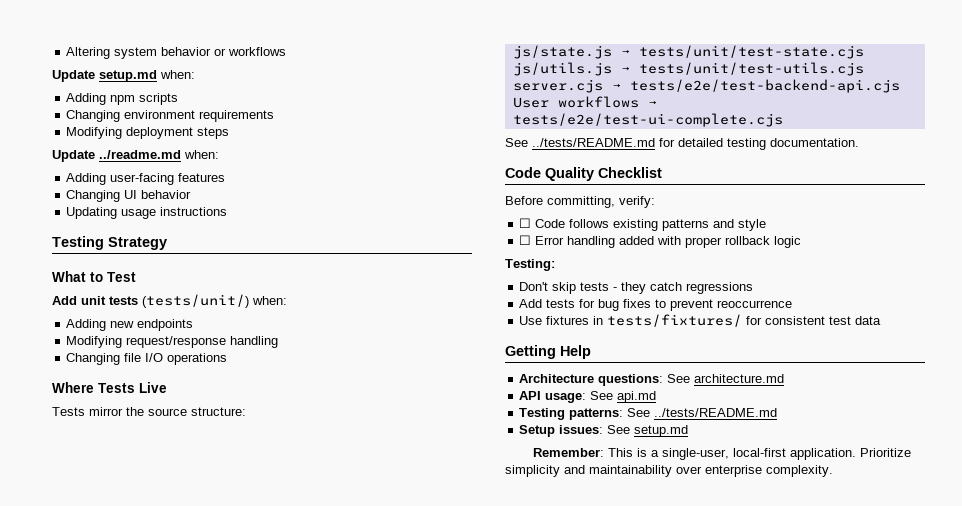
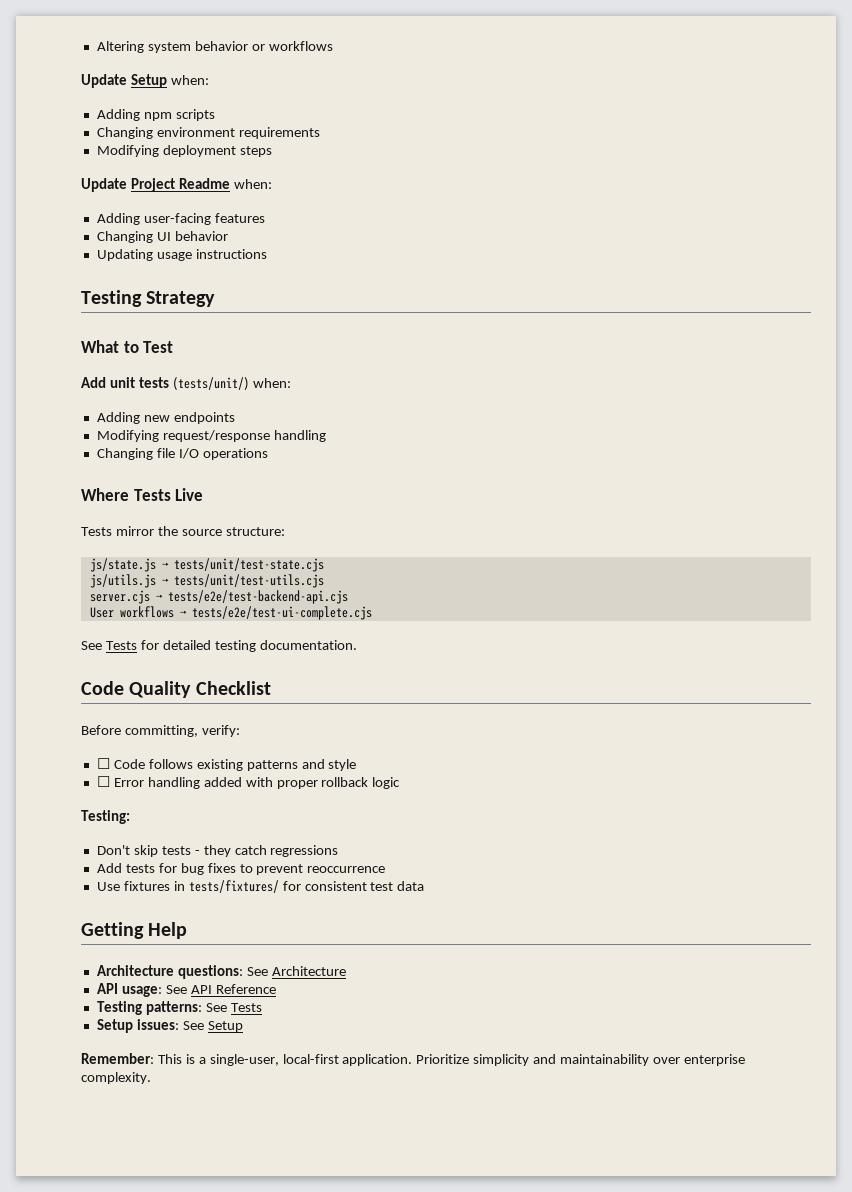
- Update setup.md when:
+ Update Setup when:
- Update ../readme.md when:
+ Update Project Readme when:
- See ../tests/README.md for detailed testing documentation.
+ See Tests for detailed testing documentation.
- Architecture questions: See architecture.md
+ Architecture questions: See Architecture
- API usage: See api.md
+ API usage: See API Reference
- Testing patterns: See ../tests/README.md
+ Testing patterns: See Tests
- Setup issues: See setup.md
+ Setup issues: See Setup

